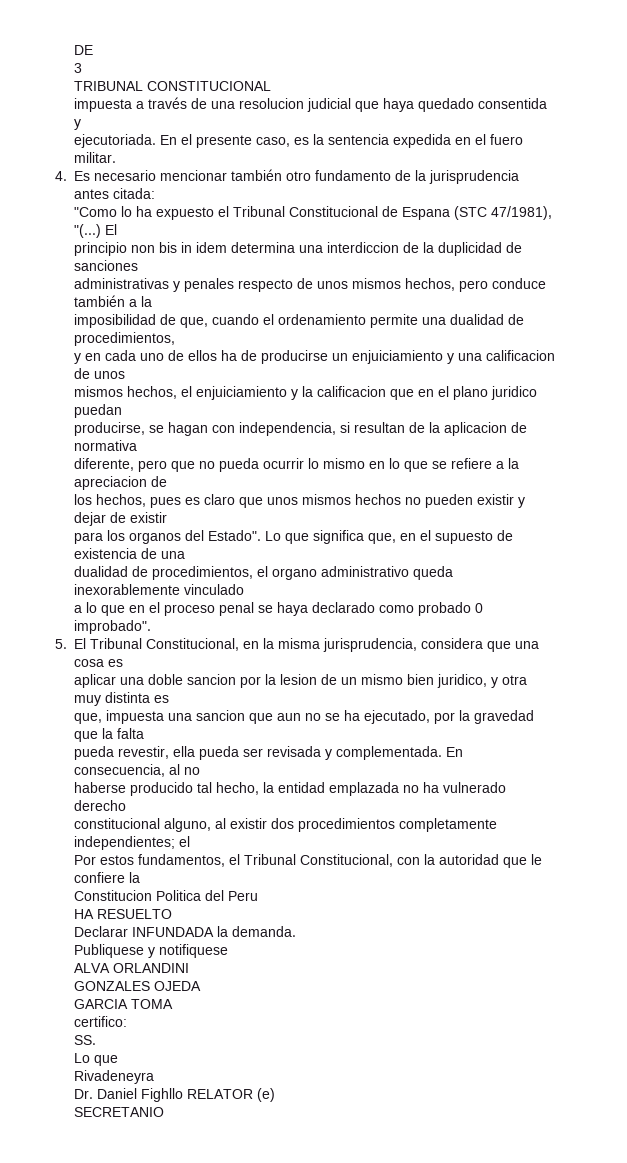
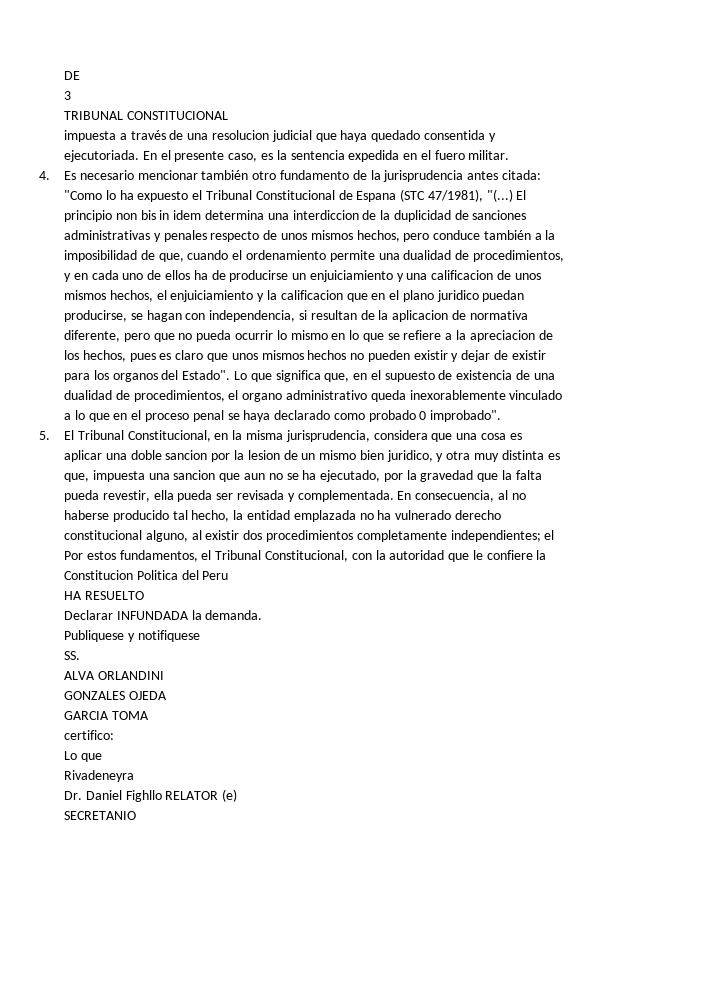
+ SS.
- SS.

